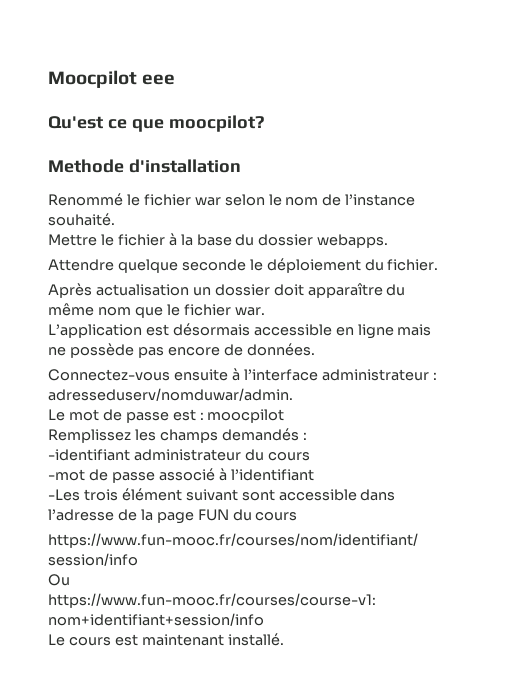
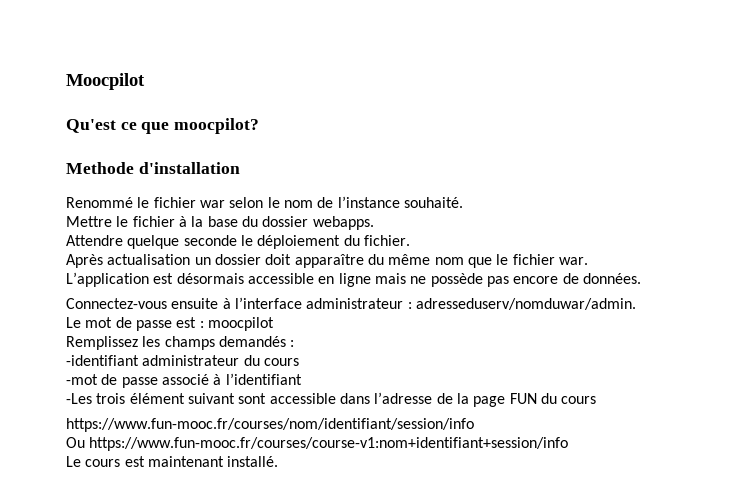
- Moocpilot eee
+ Moocpilot

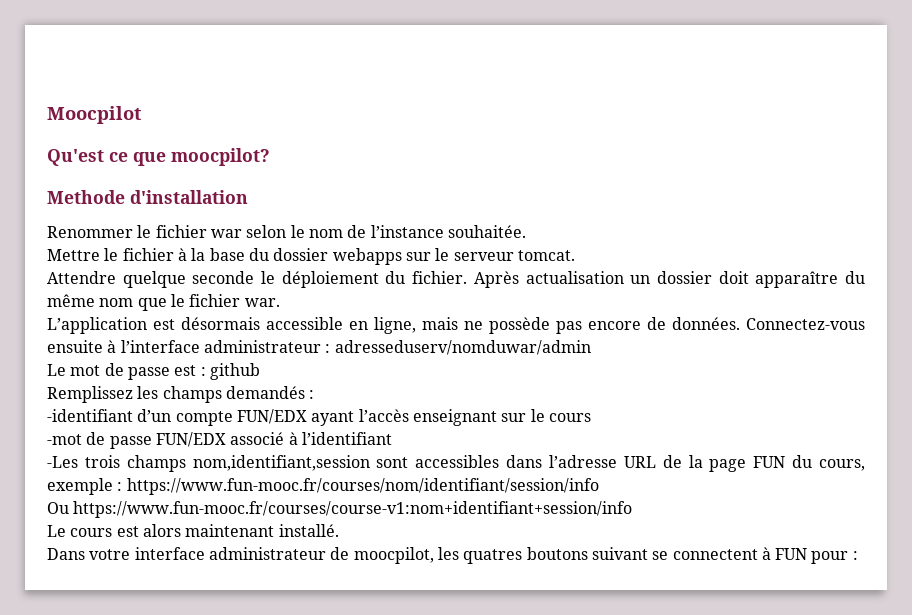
- Renommé le fichier war selon le nom de l’instance souhaité.
+ Renommer le fichier war selon le nom de l’instance souhaitée.
- Mettre le fichier à la base du dossier webapps.
+ Mettre le fichier à la base du dossier webapps sur le serveur tomcat.
- Attendre quelque seconde le déploiement du fichier.
- Après actualisation un dossier doit apparaître du même nom que le fichier war.
+ Attendre quelque seconde le déploiement du fichier. Après actualisation un dossier doit apparaître du même nom que le fichier war.
- L’application est désormais accessible en ligne mais ne possède pas encore de données.
- Connectez-vous ensuite à l’interface administrateur : adresseduserv/nomduwar/admin.
+ L’application est désormais accessible en ligne, mais ne possède pas encore de données. Connectez-vous ensuite à l’interface administrateur : adresseduserv/nomduwar/admin
- Le mot de passe est : moocpilot
+ Le mot de passe est : github
- -identifiant administrateur du cours
+ -identifiant d’un compte FUN/EDX ayant l’accès enseignant sur le cours
- -mot de passe associé à l’identifiant
+ -mot de passe FUN/EDX associé à l’identifiant
- -Les trois élément suivant sont accessible dans l’adresse de la page FUN du cours
- https://www.fun-mooc.fr/courses/nom/identifiant/session/info
+ -Les trois champs nom,identifiant,session sont accessibles dans l’adresse URL de la page FUN du cours, exemple : https://www.fun-mooc.fr/courses/nom/identifiant/session/info
- Le cours est maintenant installé.
+ Le cours est alors maintenant installé.
+ Dans votre interface administrateur de moocpilot, les quatres boutons suivant se connectent à FUN pour :

